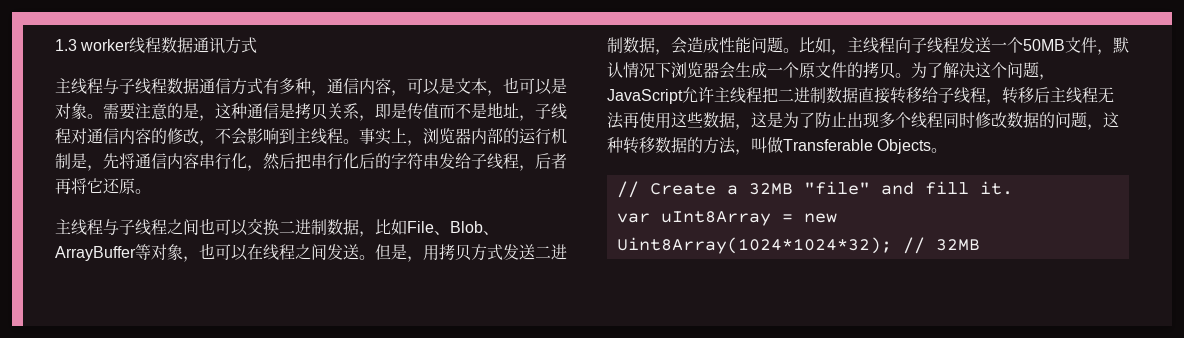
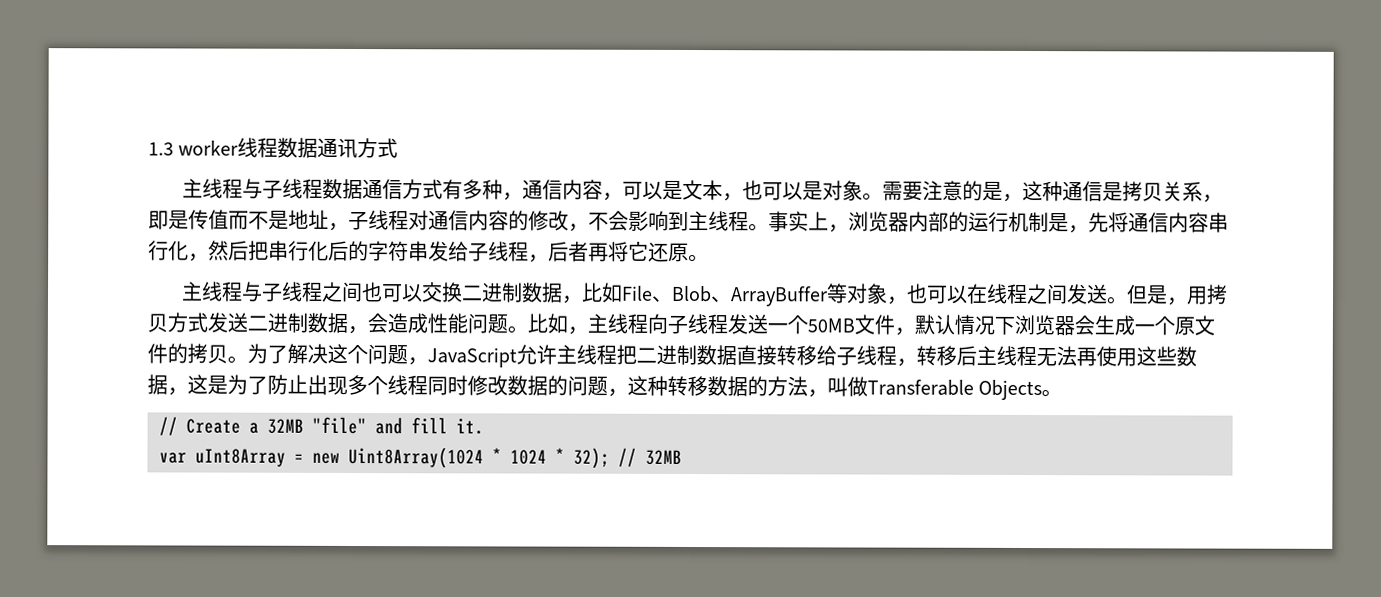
- var uInt8Array = new Uint8Array(1024*1024*32); // 32MB
+ var uInt8Array = new Uint8Array(1024 * 1024 * 32); // 32MB

